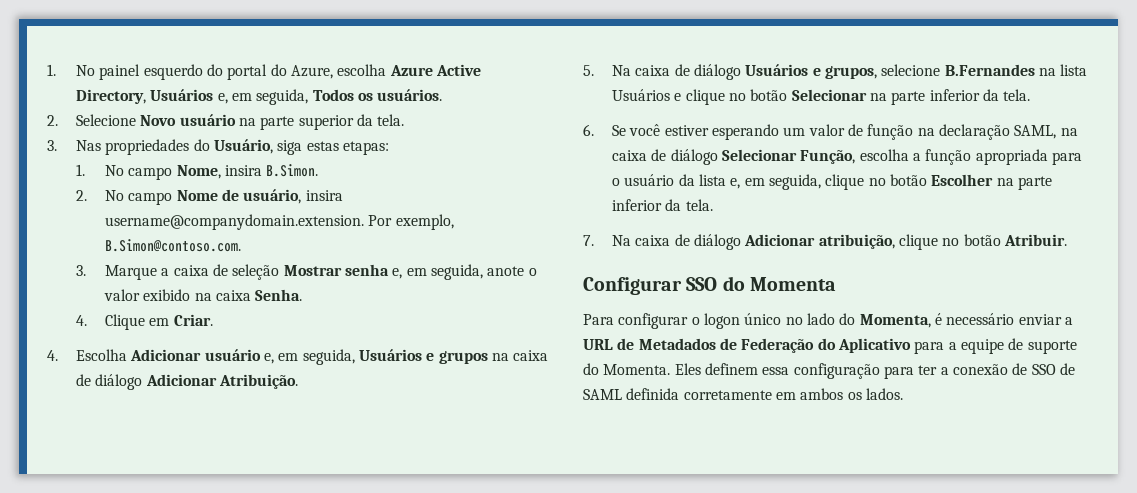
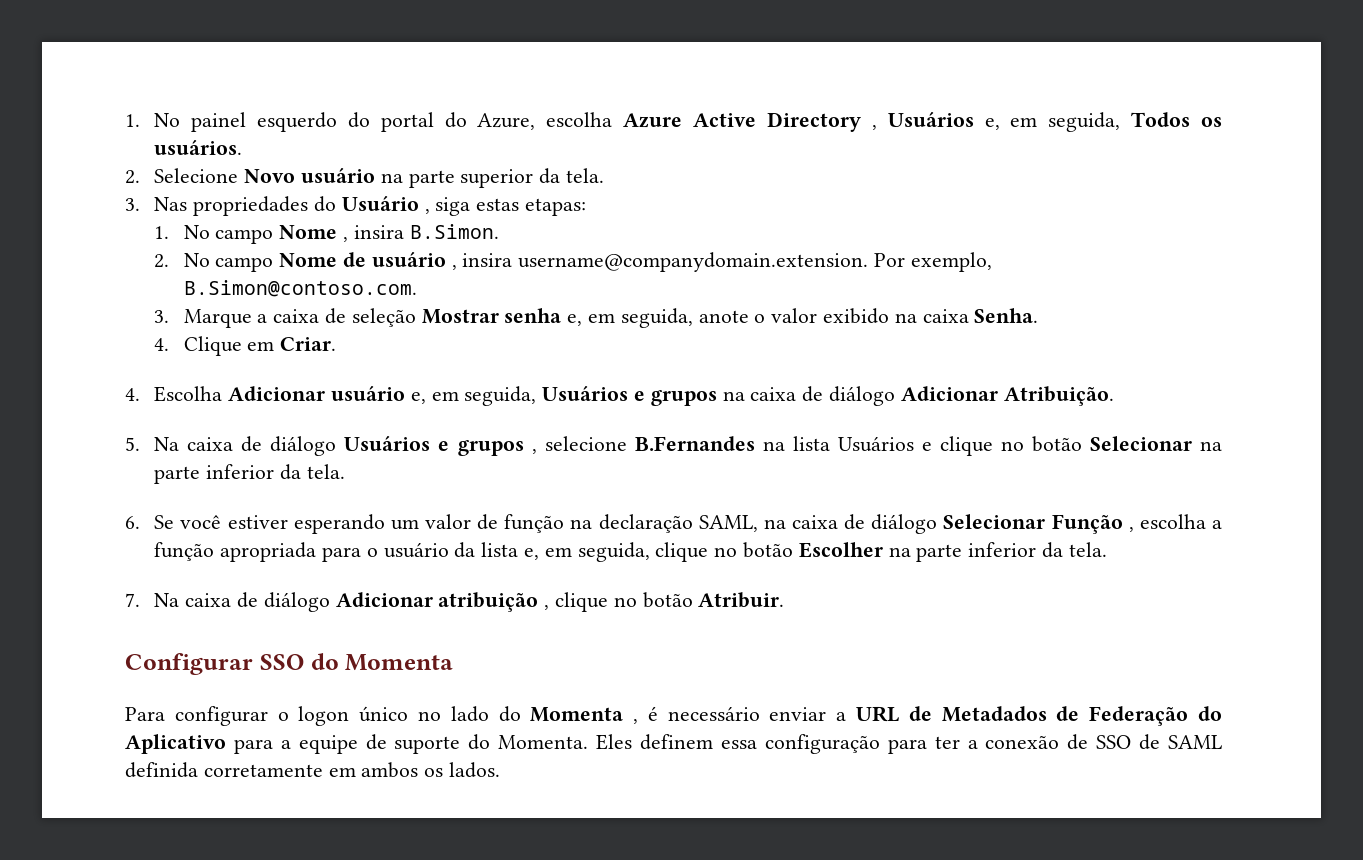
- 1. No painel esquerdo do portal do Azure, escolha Azure Active Directory, Usuários e, em seguida, Todos os usuários.
+ 1. No painel esquerdo do portal do Azure, escolha Azure Active Directory , Usuários e, em seguida, Todos os usuários.
- 3. Nas propriedades do Usuário, siga estas etapas:
+ 3. Nas propriedades do Usuário , siga estas etapas:
- 1. No campo Nome, insira B.Simon.
+ 1. No campo Nome , insira B.Simon.
- 2. No campo Nome de usuário, insira username@companydomain.extension. Por exemplo, B.Simon@contoso.com.
+ 2. No campo Nome de usuário , insira username@companydomain.extension. Por exemplo, B.Simon@contoso.com.
- 5. Na caixa de diálogo Usuários e grupos, selecione B.Fernandes na lista Usuários e clique no botão Selecionar na parte inferior da tela.
+ 5. Na caixa de diálogo Usuários e grupos , selecione B.Fernandes na lista Usuários e clique no botão Selecionar na parte inferior da tela.
- 6. Se você estiver esperando um valor de função na declaração SAML, na caixa de diálogo Selecionar Função, escolha a função apropriada para o usuário da lista e, em seguida, clique no botão Escolher na parte inferior da tela.
+ 6. Se você estiver esperando um valor de função na declaração SAML, na caixa de diálogo Selecionar Função , escolha a função apropriada para o usuário da lista e, em seguida, clique no botão Escolher na parte inferior da tela.
- 7. Na caixa de diálogo Adicionar atribuição, clique no botão Atribuir.
+ 7. Na caixa de diálogo Adicionar atribuição , clique no botão Atribuir.
- Para configurar o logon único no lado do Momenta, é necessário enviar a URL de Metadados de Federação do Aplicativo para a equipe de suporte do Momenta.
+ Para configurar o logon único no lado do Momenta , é necessário enviar a URL de Metadados de Federação do Aplicativo para a equipe de suporte do Momenta.

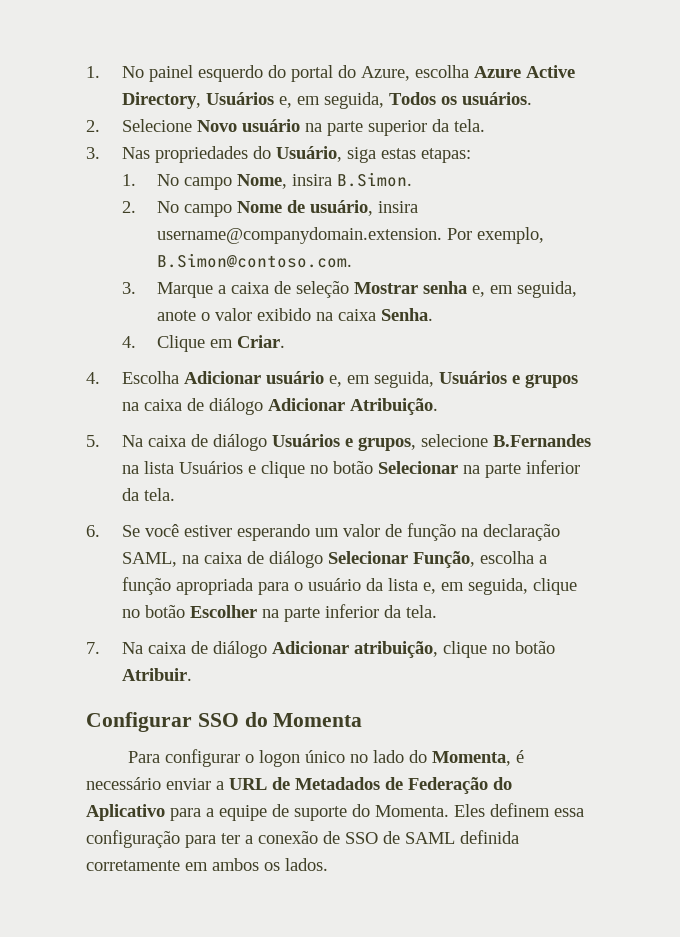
- 1. No painel esquerdo do portal do Azure, escolha Azure Active Directory , Usuários e, em seguida, Todos os usuários.
+ 1. No painel esquerdo do portal do Azure, escolha Azure Active Directory, Usuários e, em seguida, Todos os usuários.
- 3. Nas propriedades do Usuário , siga estas etapas:
+ 3. Nas propriedades do Usuário, siga estas etapas:
- 1. No campo Nome , insira B.Simon.
+ 1. No campo Nome, insira B.Simon.
- 2. No campo Nome de usuário , insira username@companydomain.extension. Por exemplo, B.Simon@contoso.com.
+ 2. No campo Nome de usuário, insira username@companydomain.extension. Por exemplo, B.Simon@contoso.com.
- 5. Na caixa de diálogo Usuários e grupos , selecione B.Fernandes na lista Usuários e clique no botão Selecionar na parte inferior da tela.
+ 5. Na caixa de diálogo Usuários e grupos, selecione B.Fernandes na lista Usuários e clique no botão Selecionar na parte inferior da tela.
- 6. Se você estiver esperando um valor de função na declaração SAML, na caixa de diálogo Selecionar Função , escolha a função apropriada para o usuário da lista e, em seguida, clique no botão Escolher na parte inferior da tela.
+ 6. Se você estiver esperando um valor de função na declaração SAML, na caixa de diálogo Selecionar Função, escolha a função apropriada para o usuário da lista e, em seguida, clique no botão Escolher na parte inferior da tela.
- 7. Na caixa de diálogo Adicionar atribuição , clique no botão Atribuir.
+ 7. Na caixa de diálogo Adicionar atribuição, clique no botão Atribuir.
- Para configurar o logon único no lado do Momenta , é necessário enviar a URL de Metadados de Federação do Aplicativo para a equipe de suporte do Momenta.
+ Para configurar o logon único no lado do Momenta, é necessário enviar a URL de Metadados de Federação do Aplicativo para a equipe de suporte do Momenta.

